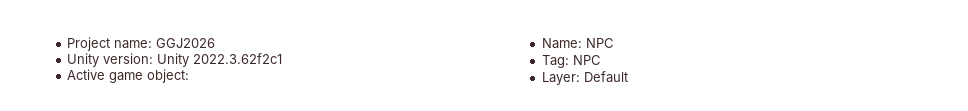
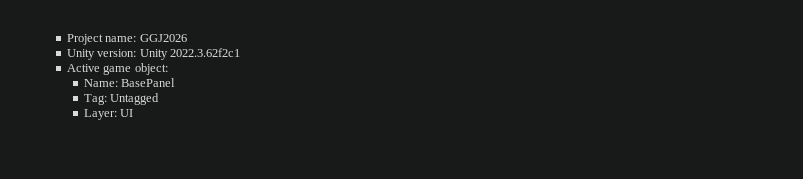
- Name: NPC
+ Name: BasePanel
- Tag: NPC
+ Tag: Untagged
- Layer: Default
+ Layer: UI

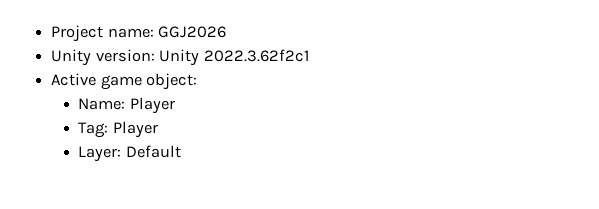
- Name: BasePanel
+ Name: Player
- Tag: Untagged
+ Tag: Player
- Layer: UI
+ Layer: Default

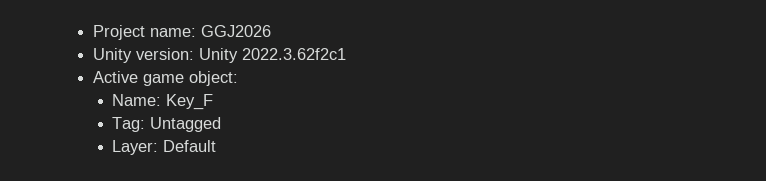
- Name: Player
+ Name: Key_F
- Tag: Player
+ Tag: Untagged

